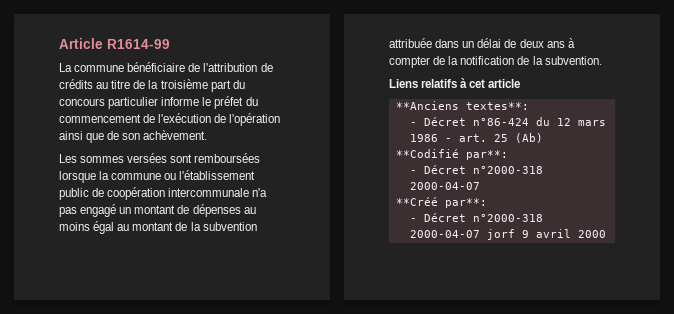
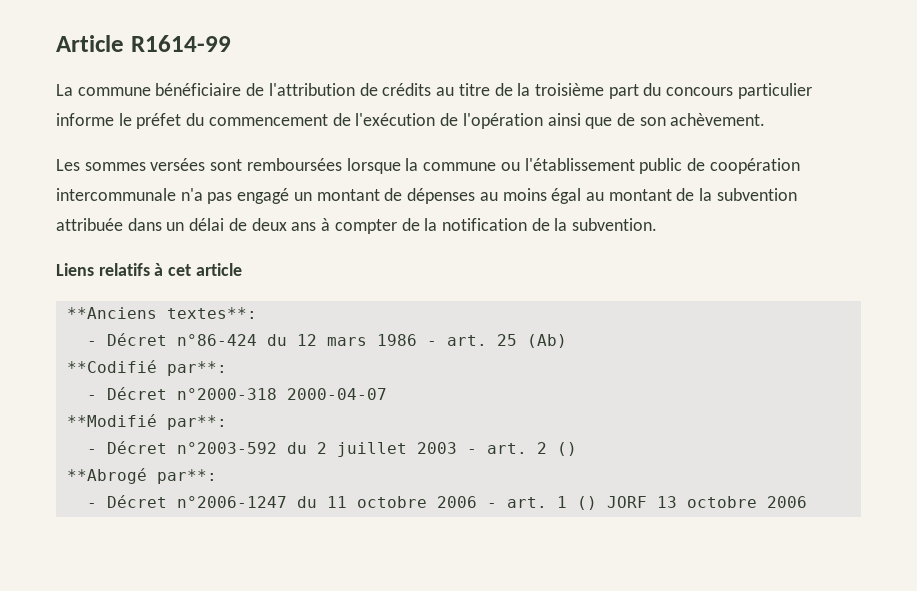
- **Créé par**:
- - Décret n°2000-318 2000-04-07 jorf 9 avril 2000
+ **Modifié par**:
+ - Décret n°2003-592 du 2 juillet 2003 - art. 2 ()
+ **Abrogé par**:
+ - Décret n°2006-1247 du 11 octobre 2006 - art. 1 () JORF 13 octobre 2006

